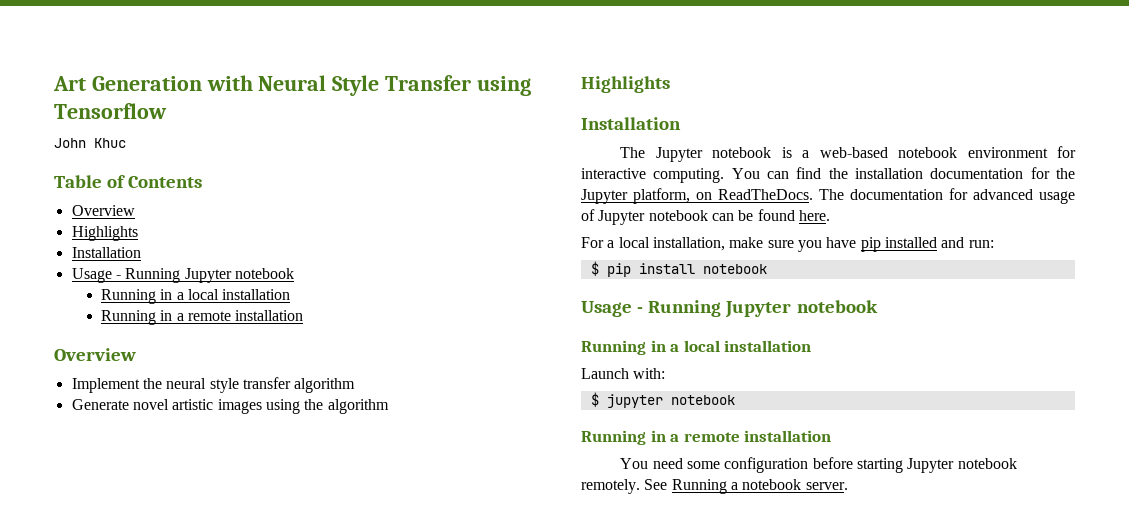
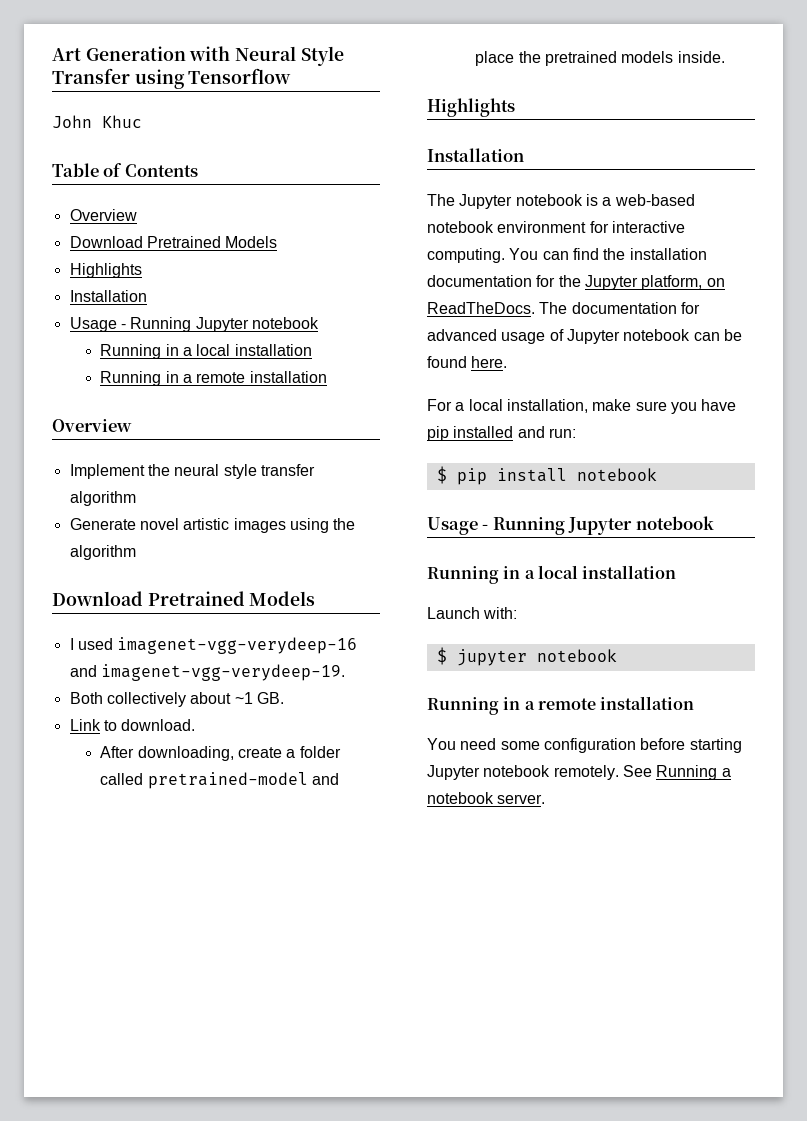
  Table of Contents
  Overview
+ Download Pretrained Models
  Generate novel artistic images using the algorithm
+ Download Pretrained Models
+ I used imagenet-vgg-verydeep-16 and imagenet-vgg-verydeep-19.
+ Both collectively about ~1 GB.
+ Link to download.
+ After downloading, create a folder called pretrained-model and place the pretrained models inside.

